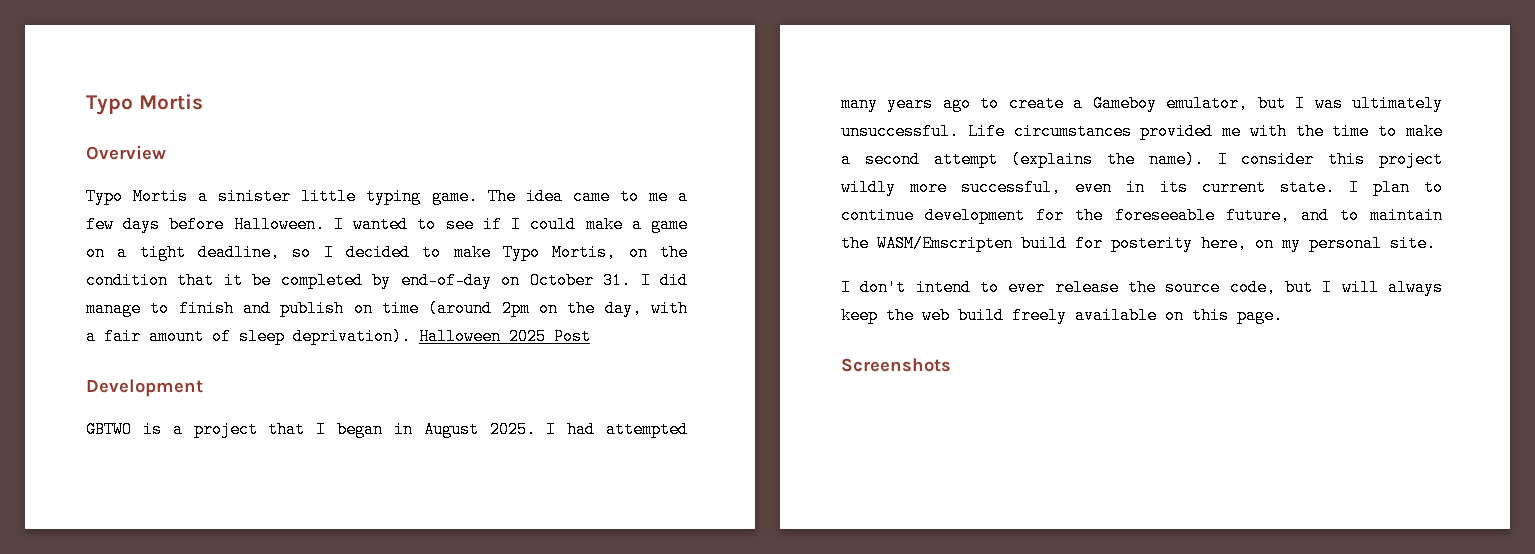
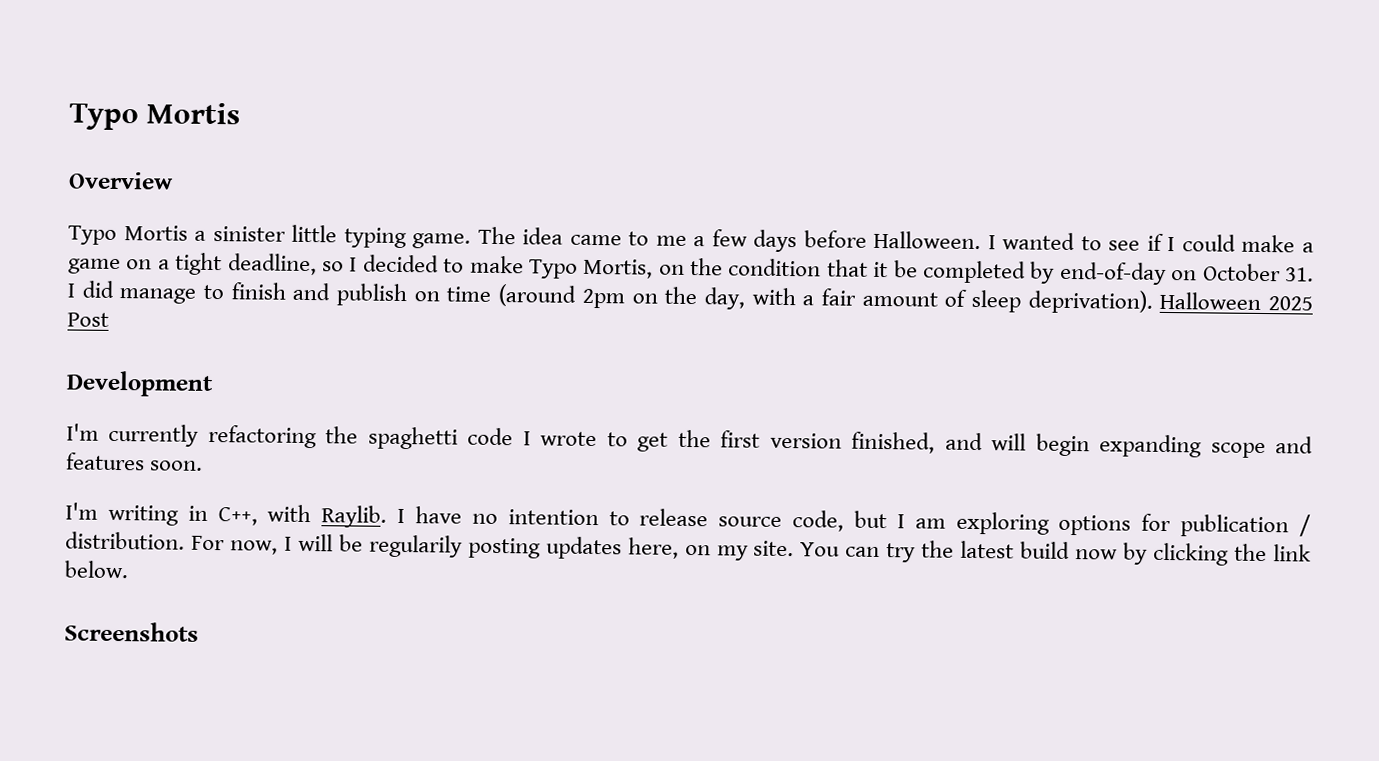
- GBTWO is a project that I began in August 2025. I had attempted many years ago to create a Gameboy emulator, but I was ultimately unsuccessful. Life circumstances provided me with the time to make a second attempt (explains the name). I consider this project wildly more successful, even in its current state. I plan to continue development for the foreseeable future, and to maintain the WASM/Emscripten build for posterity here, on my personal site.
- I don't intend to ever release the source code, but I will always keep the web build freely available on this page.
+ I'm currently refactoring the spaghetti code I wrote to get the first version finished, and will begin expanding scope and features soon.
+ I'm writing in C++, with Raylib. I have no intention to release source code, but I am exploring options for publication / distribution. For now, I will be regularily posting updates here, on my site. You can try the latest build now by clicking the link below.

